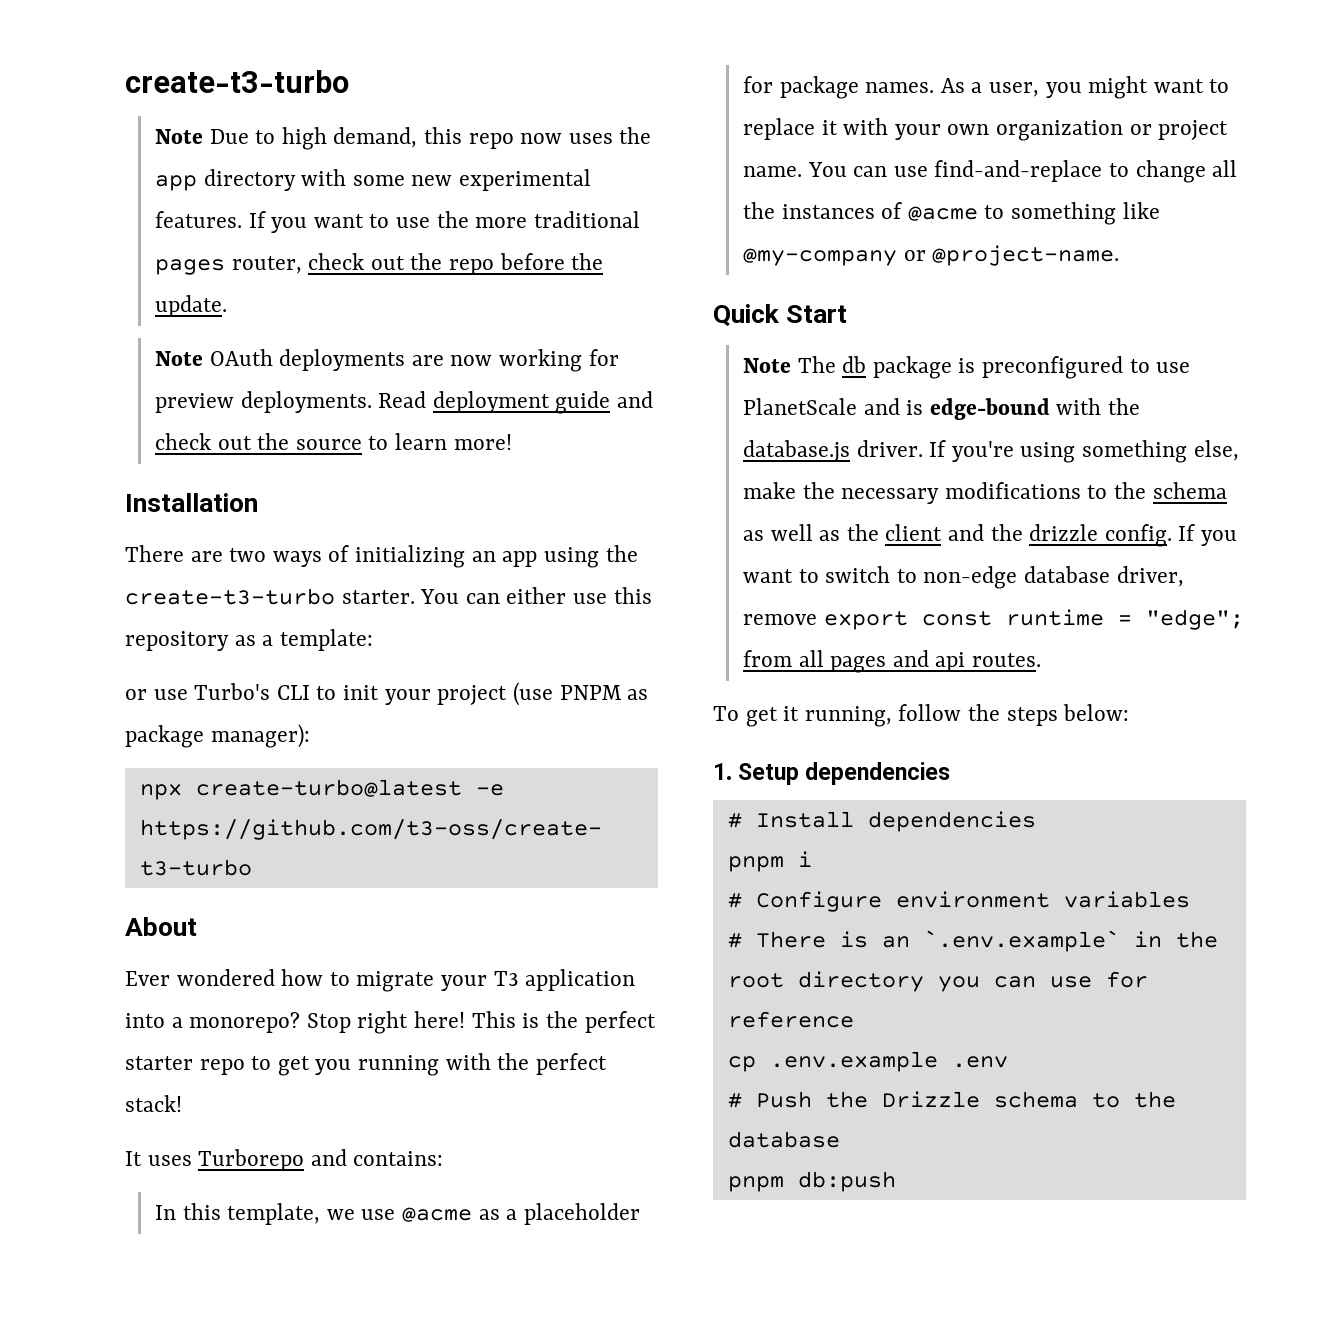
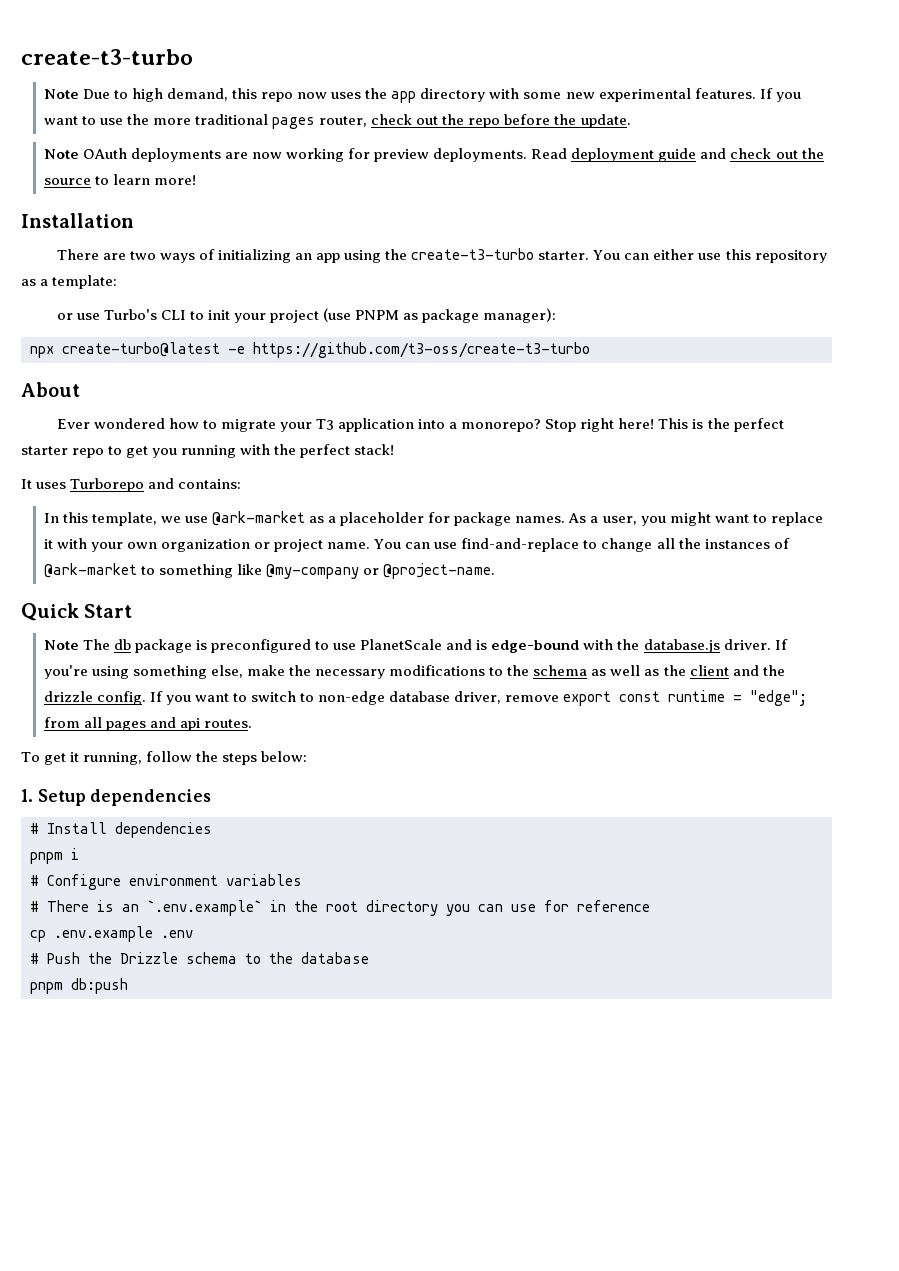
- In this template, we use @acme as a placeholder for package names.
+ In this template, we use @ark-market as a placeholder for package names.
- You can use find-and-replace to change all the instances of @acme to something like @my-company or @project-name.
+ You can use find-and-replace to change all the instances of @ark-market to something like @my-company or @project-name.

